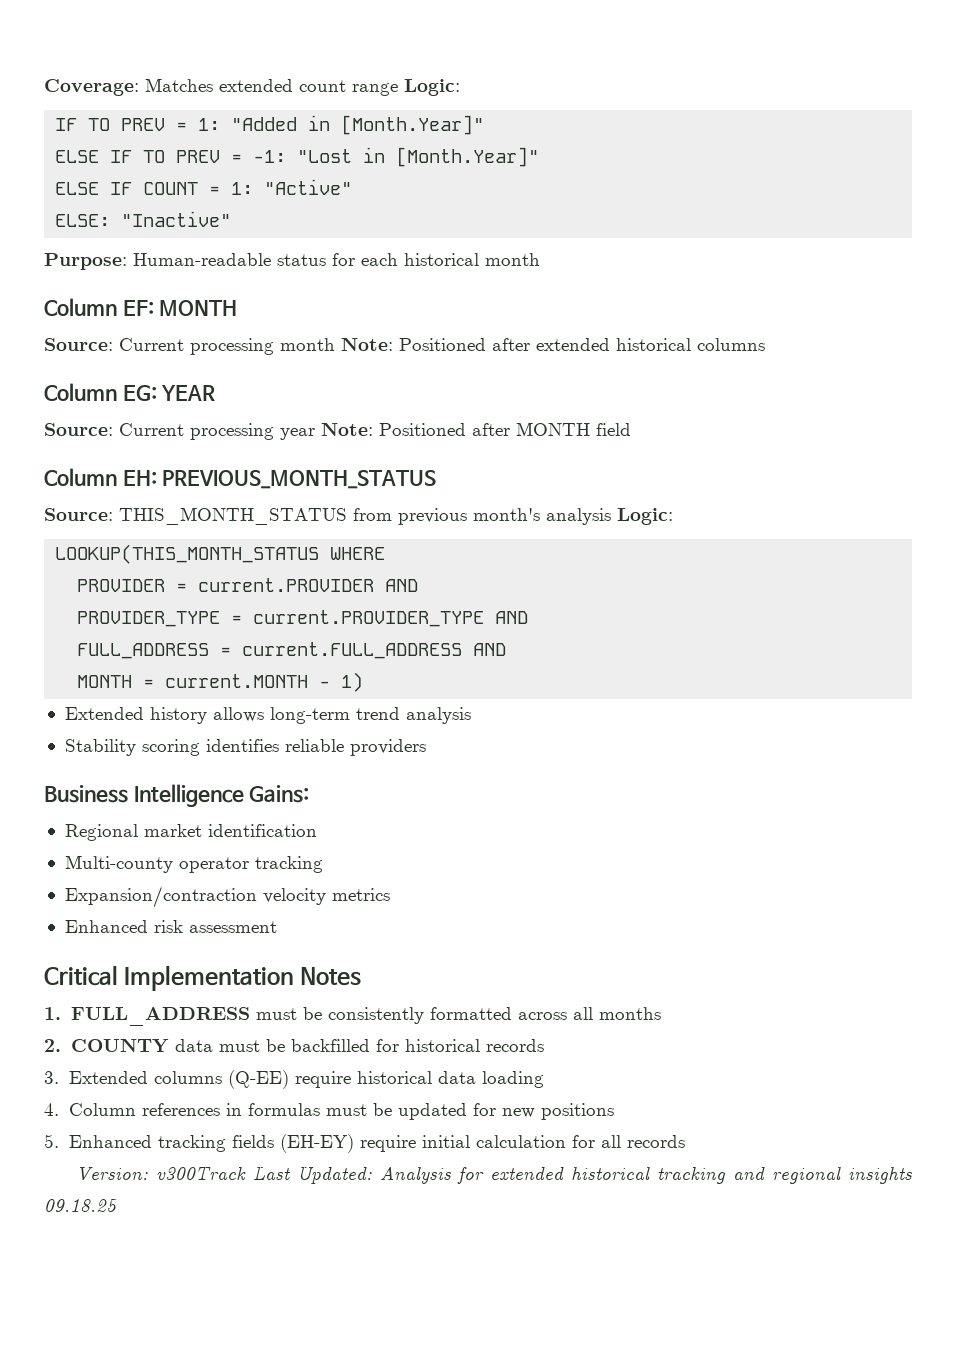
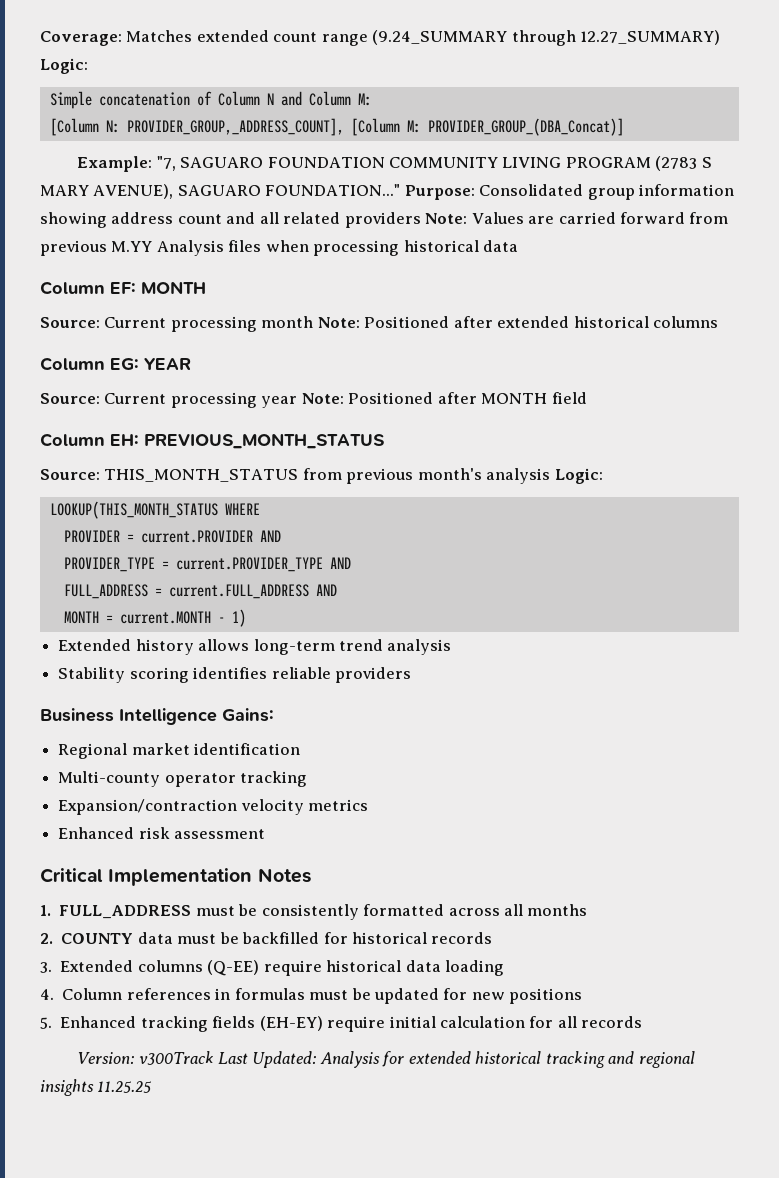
- Coverage: Matches extended count range Logic:
- IF TO PREV = 1: "Added in [Month.Year]"
- ELSE IF TO PREV = -1: "Lost in [Month.Year]"
- ELSE IF COUNT = 1: "Active"
- ELSE: "Inactive"
- Purpose: Human-readable status for each historical month
+ Coverage: Matches extended count range (9.24_SUMMARY through 12.27_SUMMARY) Logic:
+ Simple concatenation of Column N and Column M:
+ [Column N: PROVIDER_GROUP,_ADDRESS_COUNT], [Column M: PROVIDER_GROUP_(DBA_Concat)]
+ Example: "7, SAGUARO FOUNDATION COMMUNITY LIVING PROGRAM (2783 S MARY AVENUE), SAGUARO FOUNDATION..." Purpose: Consolidated group information showing address count and all related providers Note: Values are carried forward from previous M.YY Analysis files when processing historical data
- Version: v300Track Last Updated: Analysis for extended historical tracking and regional insights 09.18.25
+ Version: v300Track Last Updated: Analysis for extended historical tracking and regional insights 11.25.25

